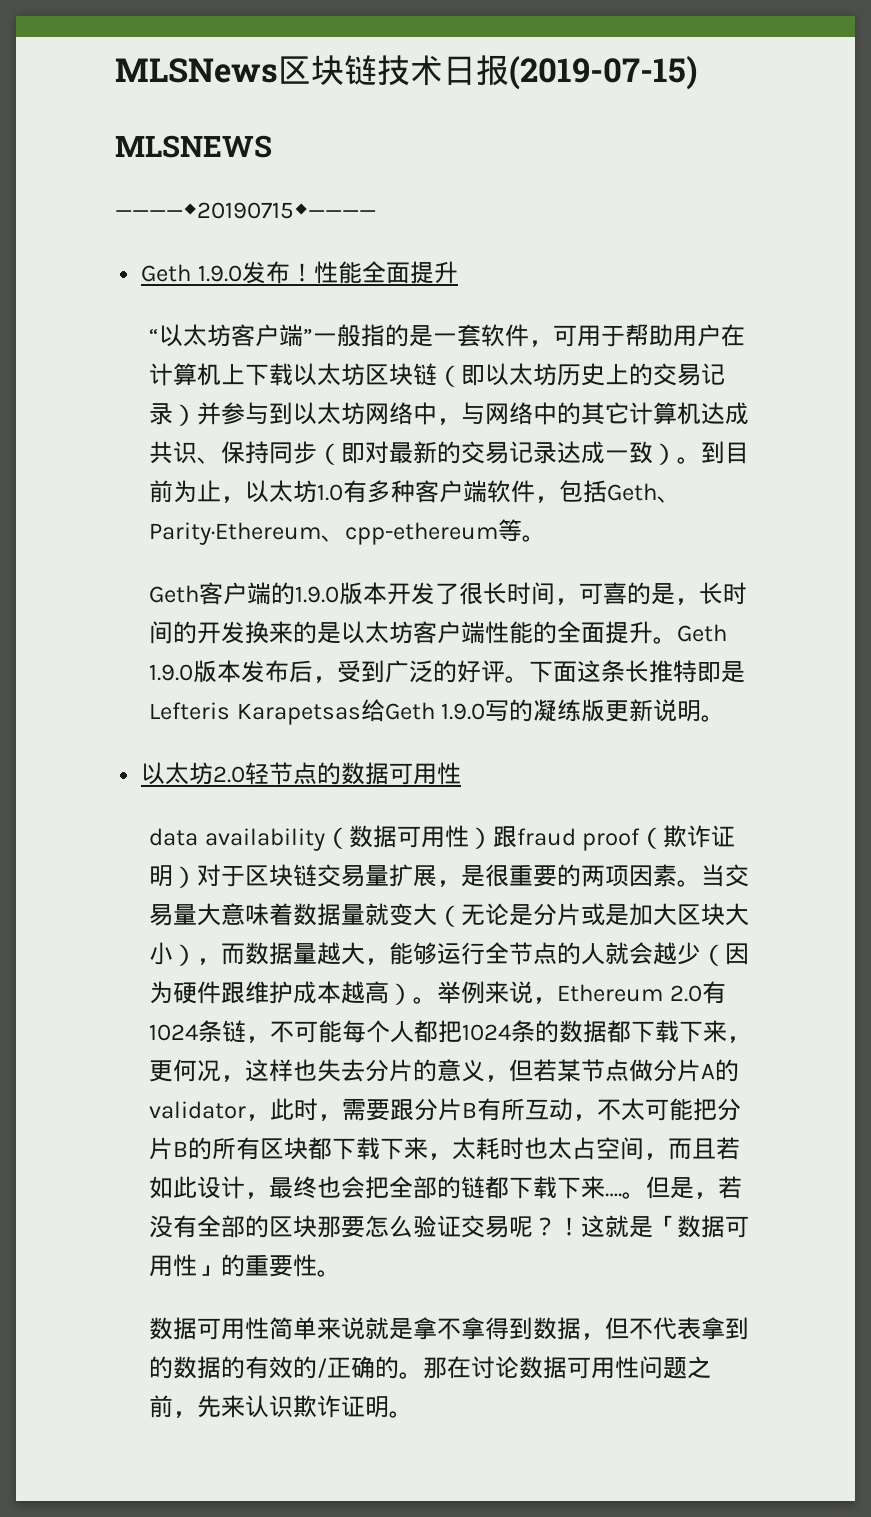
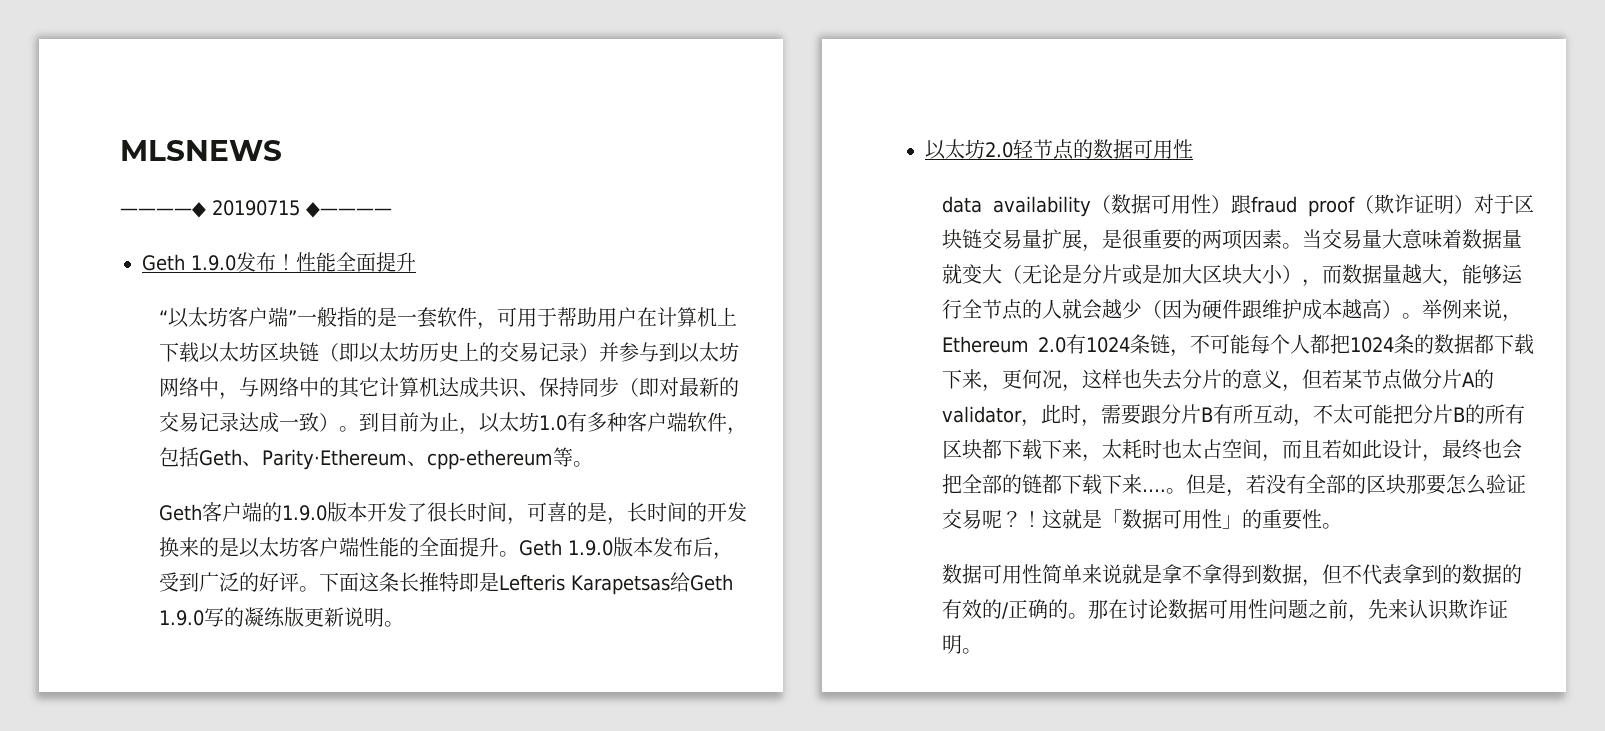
- MLSNews区块链技术日报(2019-07-15)
  MLSNEWS
- ————◆20190715◆————
+ ————◆ 20190715 ◆————

